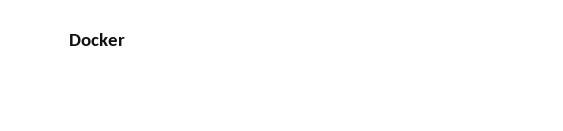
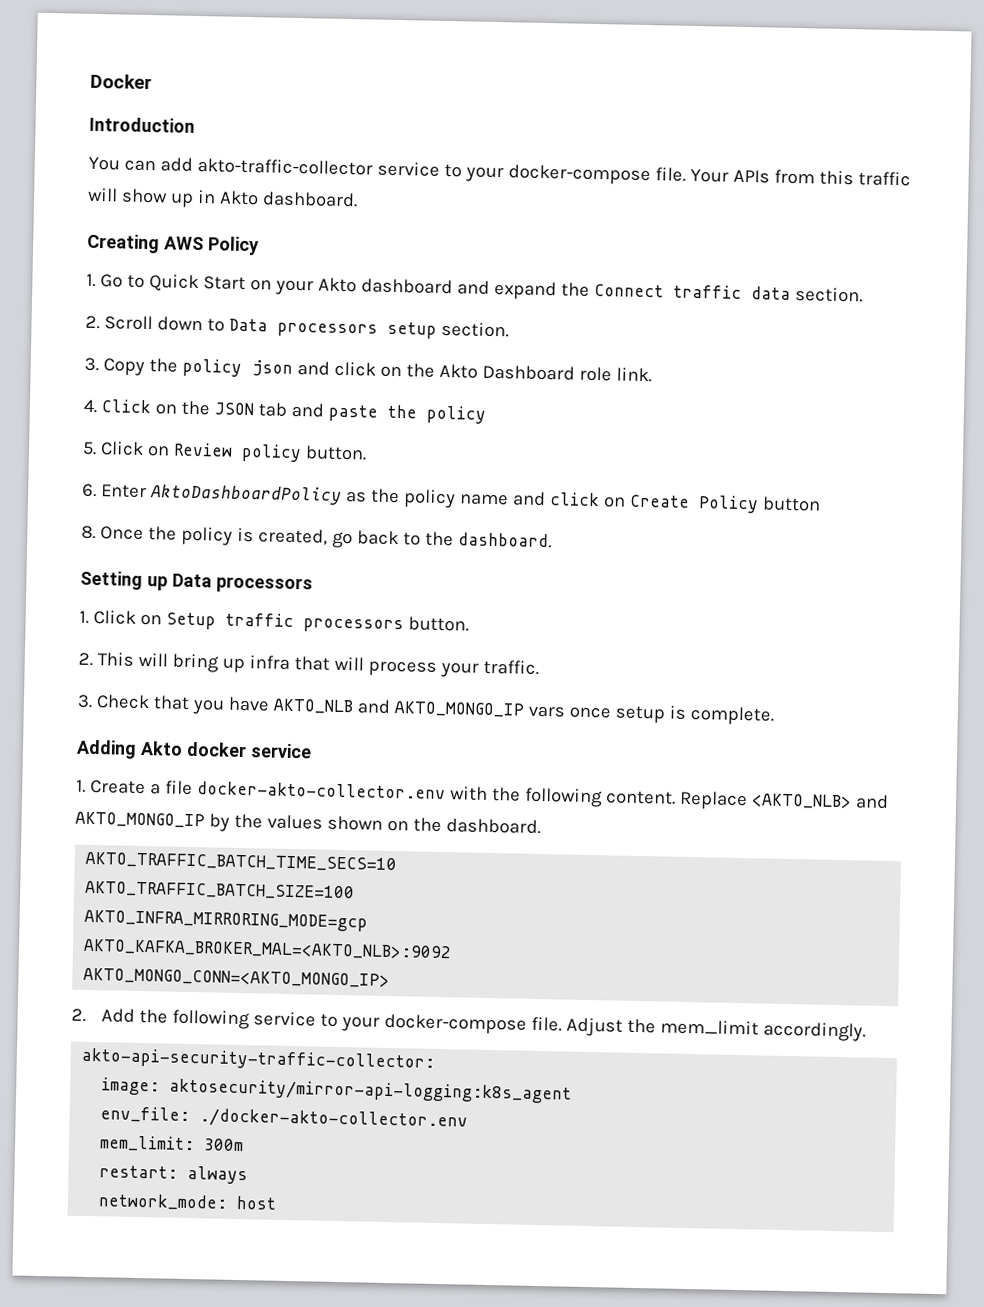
+ Introduction
+ You can add akto-traffic-collector service to your docker-compose file. Your APIs from this traffic will show up in Akto dashboard.
+ Creating AWS Policy
+ 1. Go to Quick Start on your Akto dashboard and expand the Connect traffic data section.
+ 2. Scroll down to Data processors setup section.
+ 3. Copy the policy json and click on the Akto Dashboard role link.
+ 4. Click on the JSON tab and paste the policy
+ 5. Click on Review policy button.
+ 6. Enter AktoDashboardPolicy as the policy name and click on Create Policy button
+ 8. Once the policy is created, go back to the dashboard.
+ Setting up Data processors
+ 1. Click on Setup traffic processors button.
+ 2. This will bring up infra that will process your traffic.
+ 3. Check that you have AKTO_NLB and AKTO_MONGO_IP vars once setup is complete.
+ Adding Akto docker service
+ 1. Create a file docker-akto-collector.env with the following content. Replace <AKTO_NLB> and AKTO_MONGO_IP by the values shown on the dashboard.
+ AKTO_TRAFFIC_BATCH_TIME_SECS=10
+ AKTO_TRAFFIC_BATCH_SIZE=100
+ AKTO_INFRA_MIRRORING_MODE=gcp
+ AKTO_KAFKA_BROKER_MAL=<AKTO_NLB>:9092
+ AKTO_MONGO_CONN=<AKTO_MONGO_IP>
+ 2. Add the following service to your docker-compose file. Adjust the mem_limit accordingly.
+ akto-api-security-traffic-collector:
+ image: aktosecurity/mirror-api-logging:k8s_agent
+ env_file: ./docker-akto-collector.env
+ mem_limit: 300m
+ restart: always
+ network_mode: host

